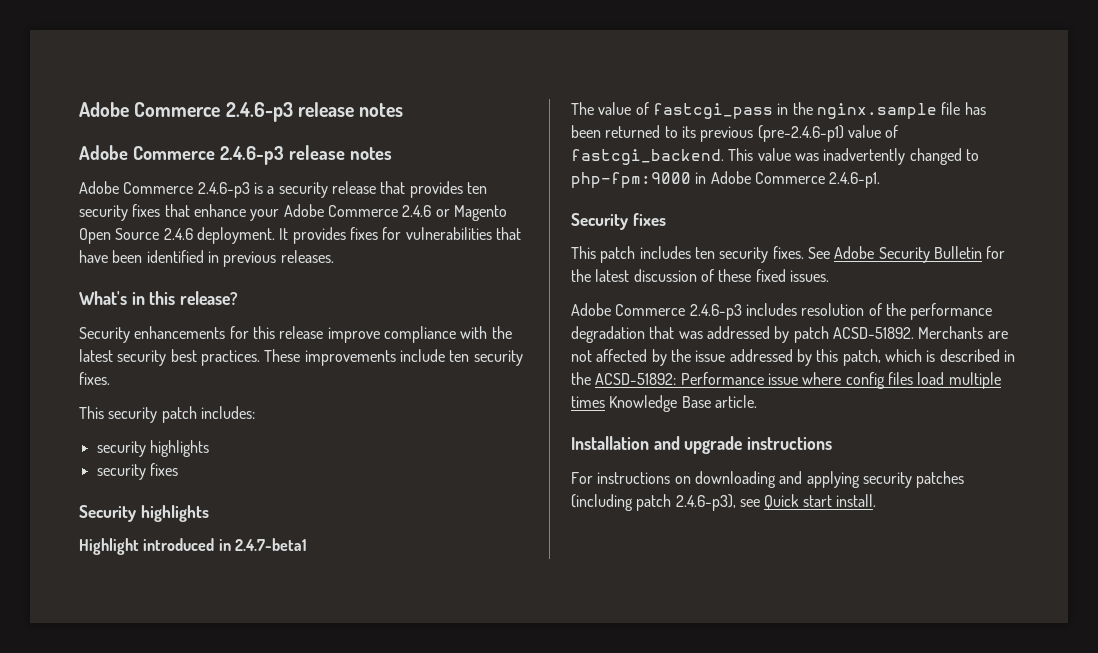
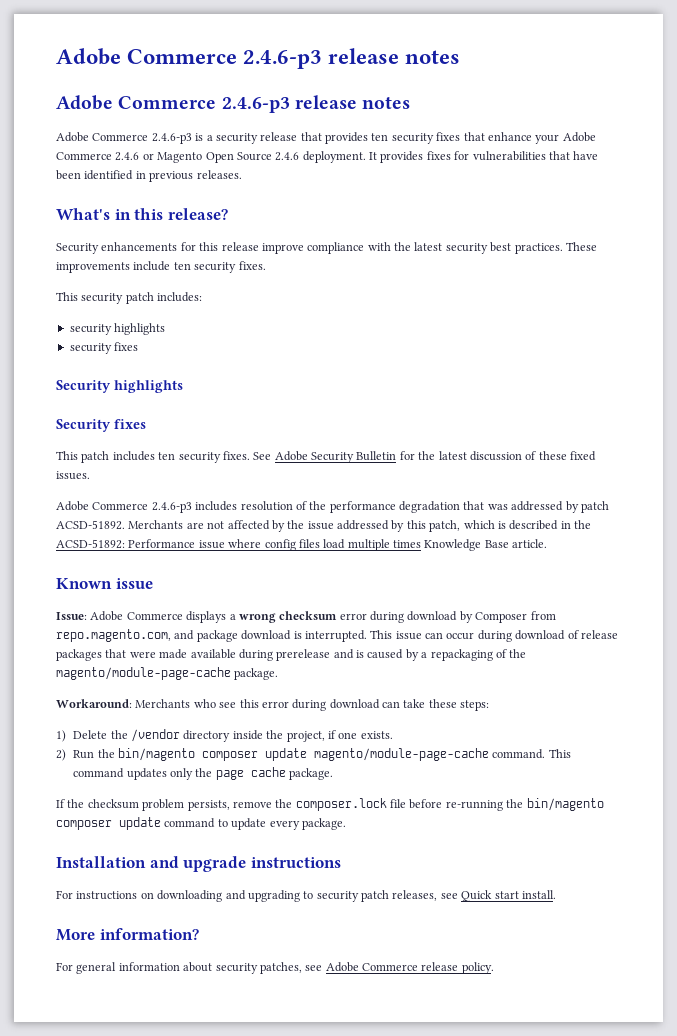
- Highlight introduced in 2.4.7-beta1
- The value of fastcgi_pass in the nginx.sample file has been returned to its previous (pre-2.4.6-p1) value of fastcgi_backend. This value was inadvertently changed to php-fpm:9000 in Adobe Commerce 2.4.6-p1.
+ Known issue
+ Issue: Adobe Commerce displays a wrong checksum error during download by Composer from repo.magento.com, and package download is interrupted. This issue can occur during download of release packages that were made available during prerelease and is caused by a repackaging of the magento/module-page-cache package.
+ Workaround: Merchants who see this error during download can take these steps:
+ 1) Delete the /vendor directory inside the project, if one exists.
+ 2) Run the bin/magento composer update magento/module-page-cache command. This command updates only the page cache package.
+ If the checksum problem persists, remove the composer.lock file before re-running the bin/magento composer update command to update every package.
- For instructions on downloading and applying security patches (including patch 2.4.6-p3), see Quick start install.
+ For instructions on downloading and upgrading to security patch releases, see Quick start install.
+ More information?
+ For general information about security patches, see Adobe Commerce release policy.

